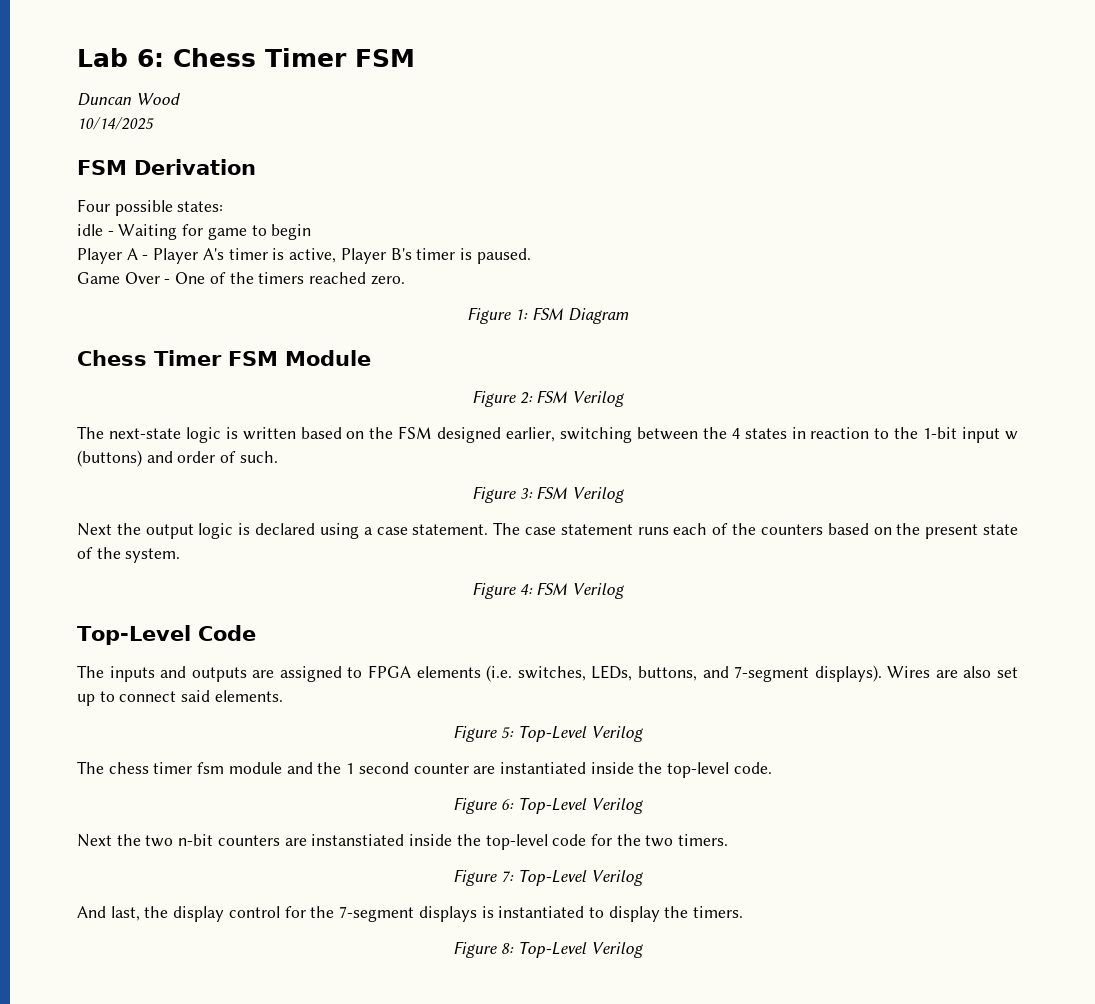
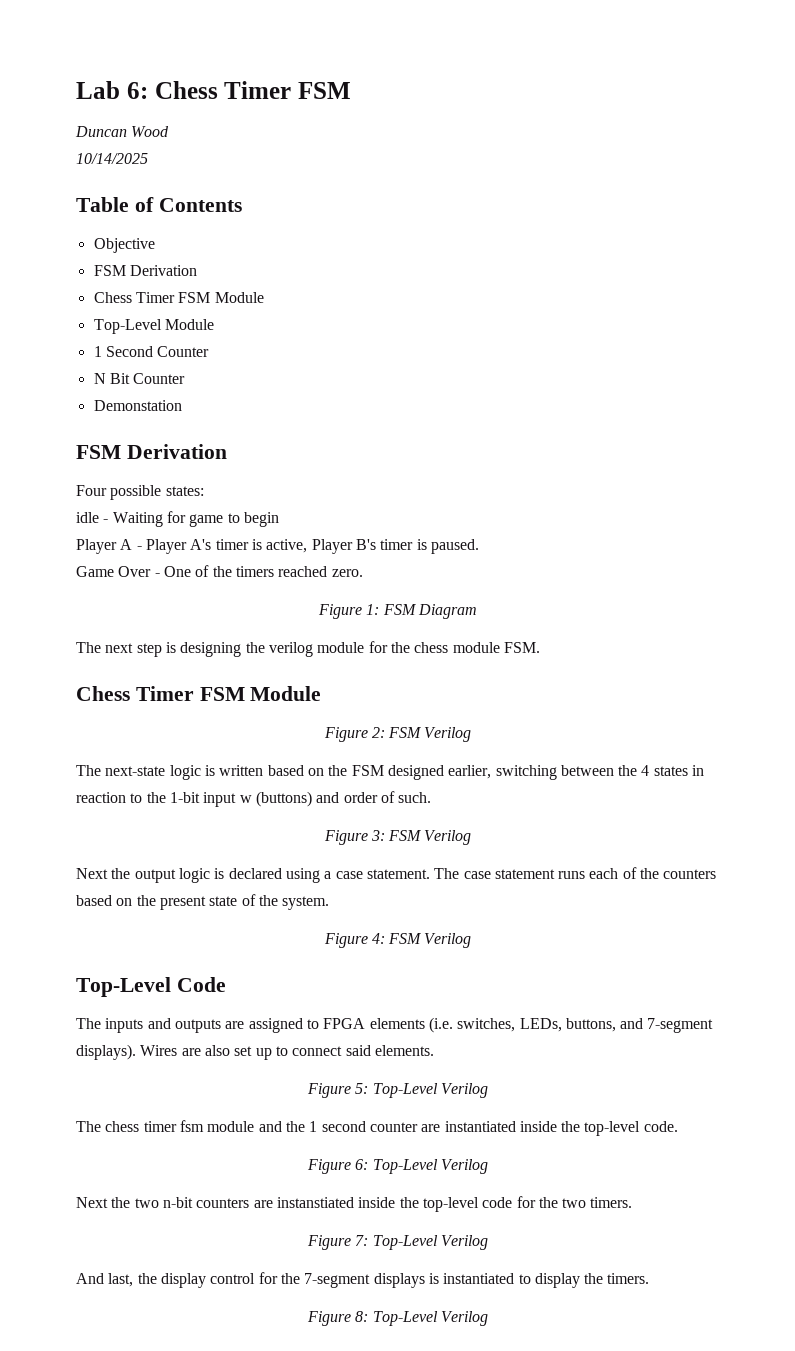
+ Table of Contents
+ Objective
+ FSM Derivation
+ Chess Timer FSM Module
+ Top-Level Module
+ 1 Second Counter
+ N Bit Counter
+ Demonstation
+ The next step is designing the verilog module for the chess module FSM.

